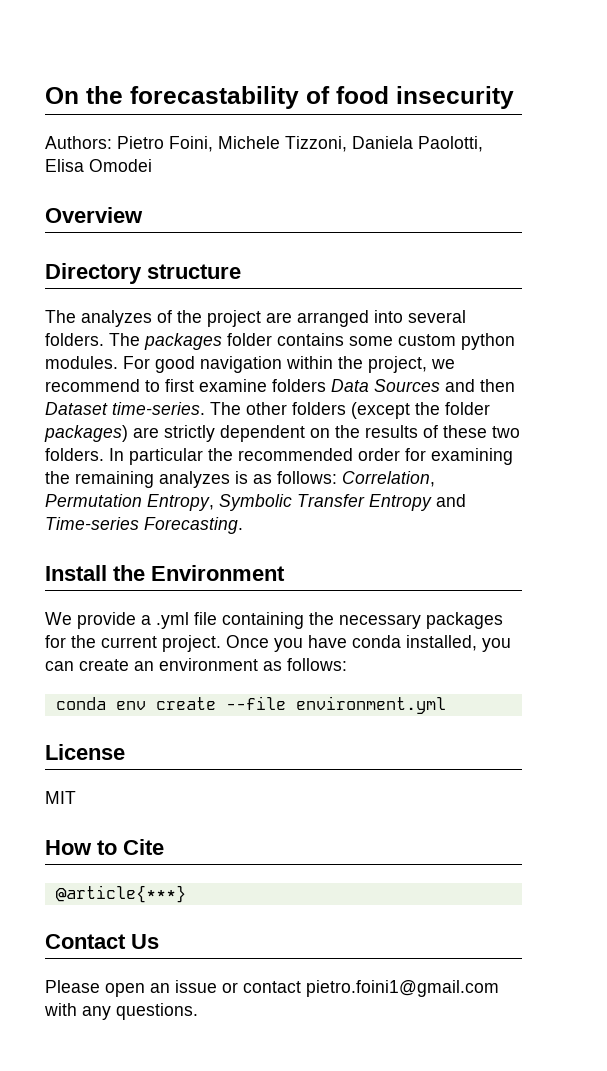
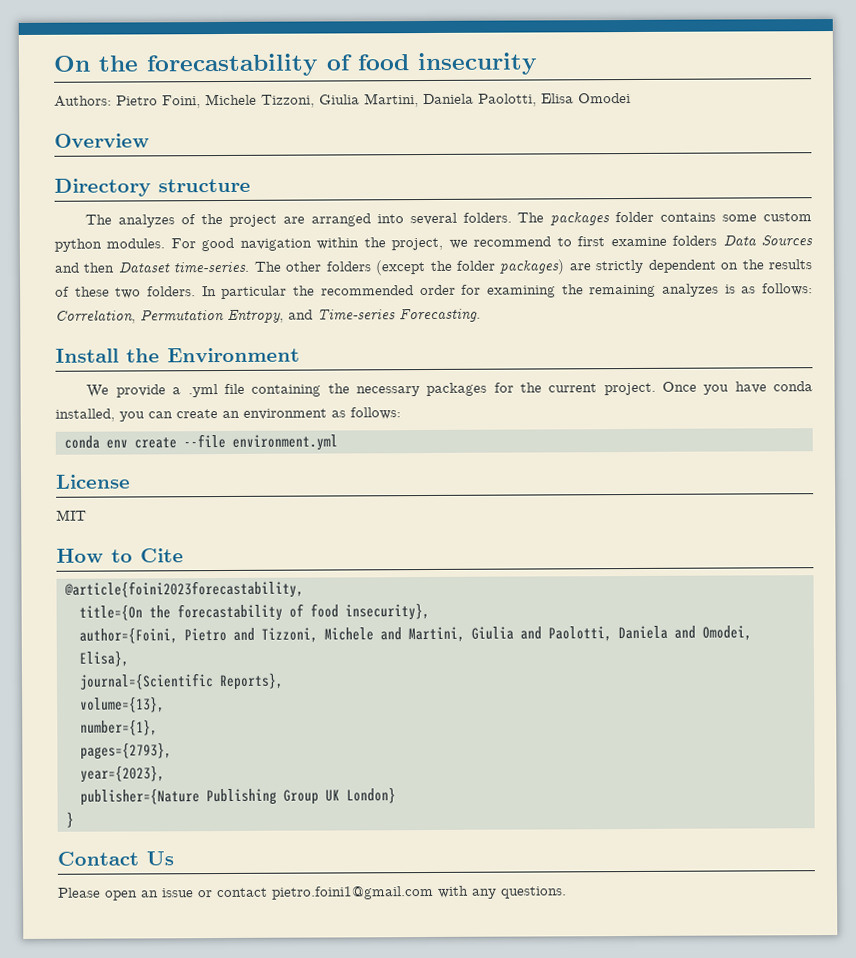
- Authors: Pietro Foini, Michele Tizzoni, Daniela Paolotti, Elisa Omodei
+ Authors: Pietro Foini, Michele Tizzoni, Giulia Martini, Daniela Paolotti, Elisa Omodei
- In particular the recommended order for examining the remaining analyzes is as follows: Correlation, Permutation Entropy, Symbolic Transfer Entropy and Time-series Forecasting.
+ In particular the recommended order for examining the remaining analyzes is as follows: Correlation, Permutation Entropy, and Time-series Forecasting.
- @article{***}
+ @article{foini2023forecastability,
+ title={On the forecastability of food insecurity},
+ author={Foini, Pietro and Tizzoni, Michele and Martini, Giulia and Paolotti, Daniela and Omodei, Elisa},
+ journal={Scientific Reports},
+ volume={13},
+ number={1},
+ pages={2793},
+ year={2023},
+ publisher={Nature Publishing Group UK London}
+ }

